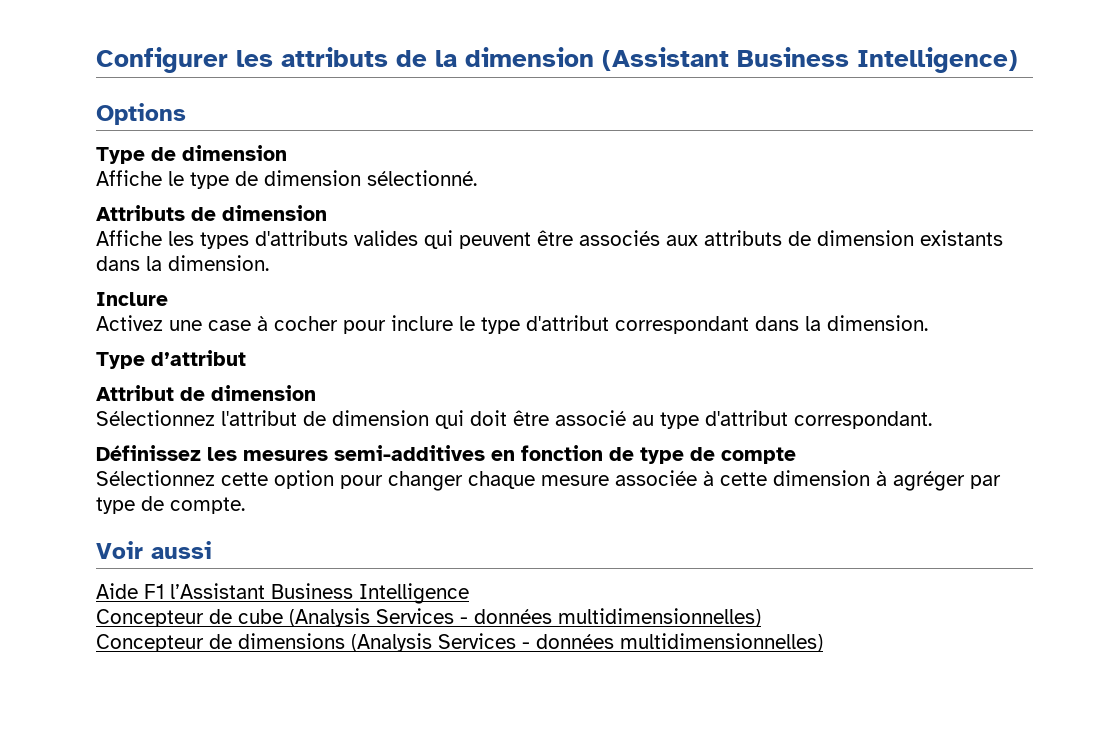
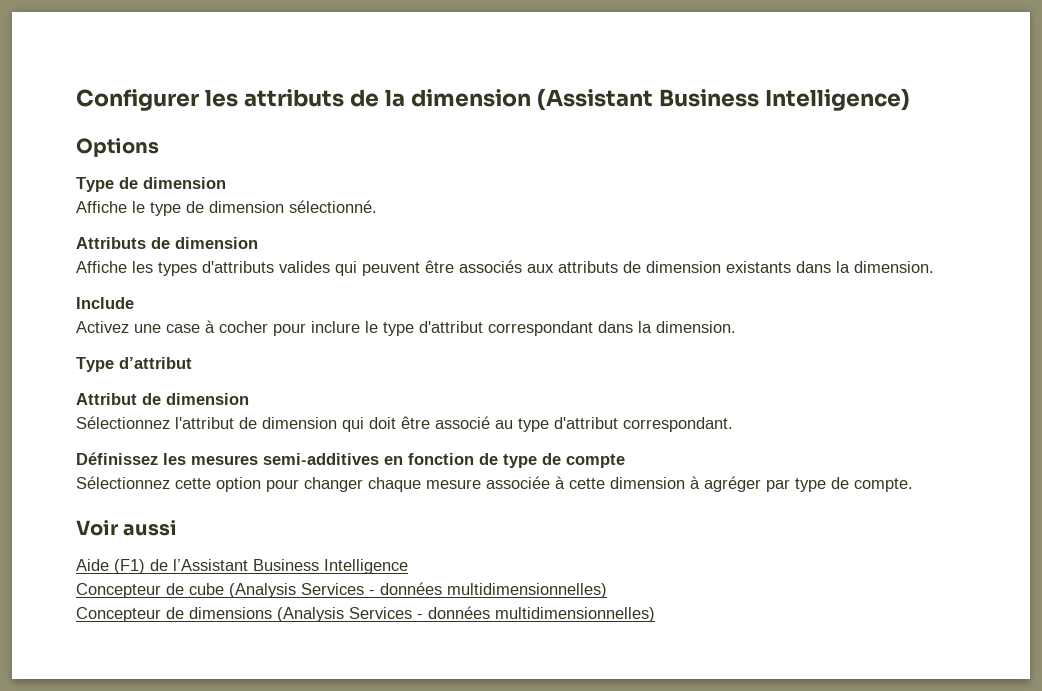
- Inclure
+ Include
- Aide F1 l’Assistant Business Intelligence
+ Aide (F1) de l’Assistant Business Intelligence

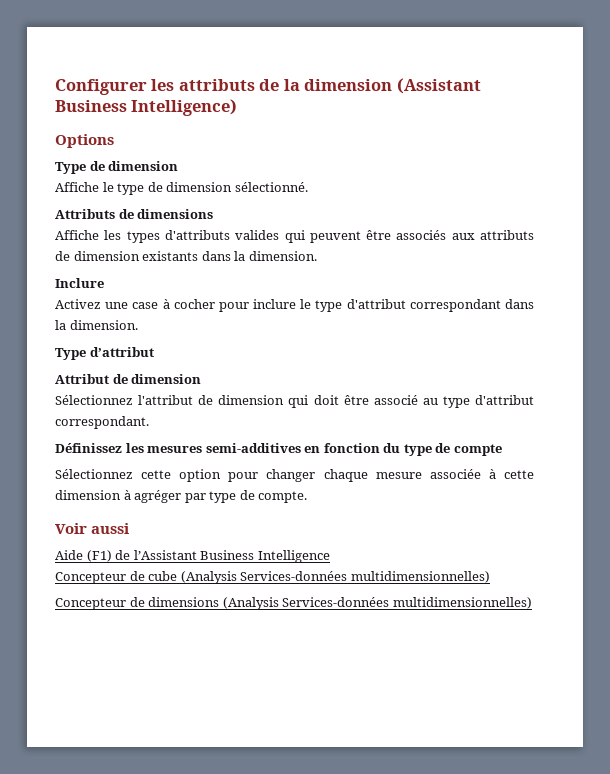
- Attributs de dimension
+ Attributs de dimensions
- Include
+ Inclure
- Définissez les mesures semi-additives en fonction de type de compte
+ Définissez les mesures semi-additives en fonction du type de compte
- Concepteur de cube (Analysis Services - données multidimensionnelles)
+ Concepteur de cube (Analysis Services-données multidimensionnelles)
- Concepteur de dimensions (Analysis Services - données multidimensionnelles)
+ Concepteur de dimensions (Analysis Services-données multidimensionnelles)

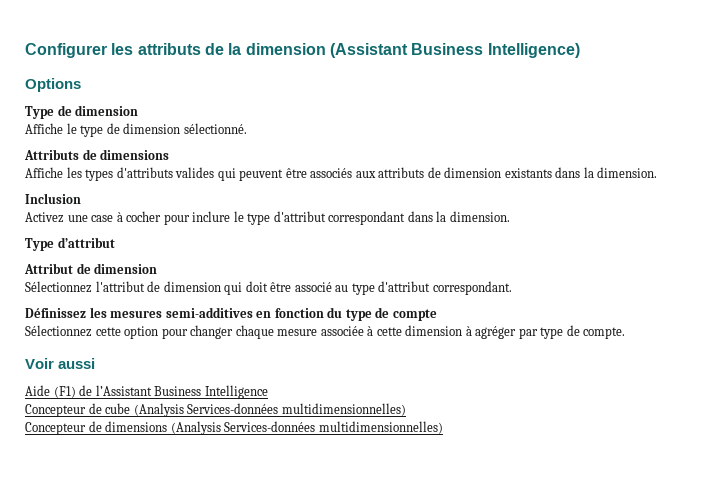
- Inclure
+ Inclusion

